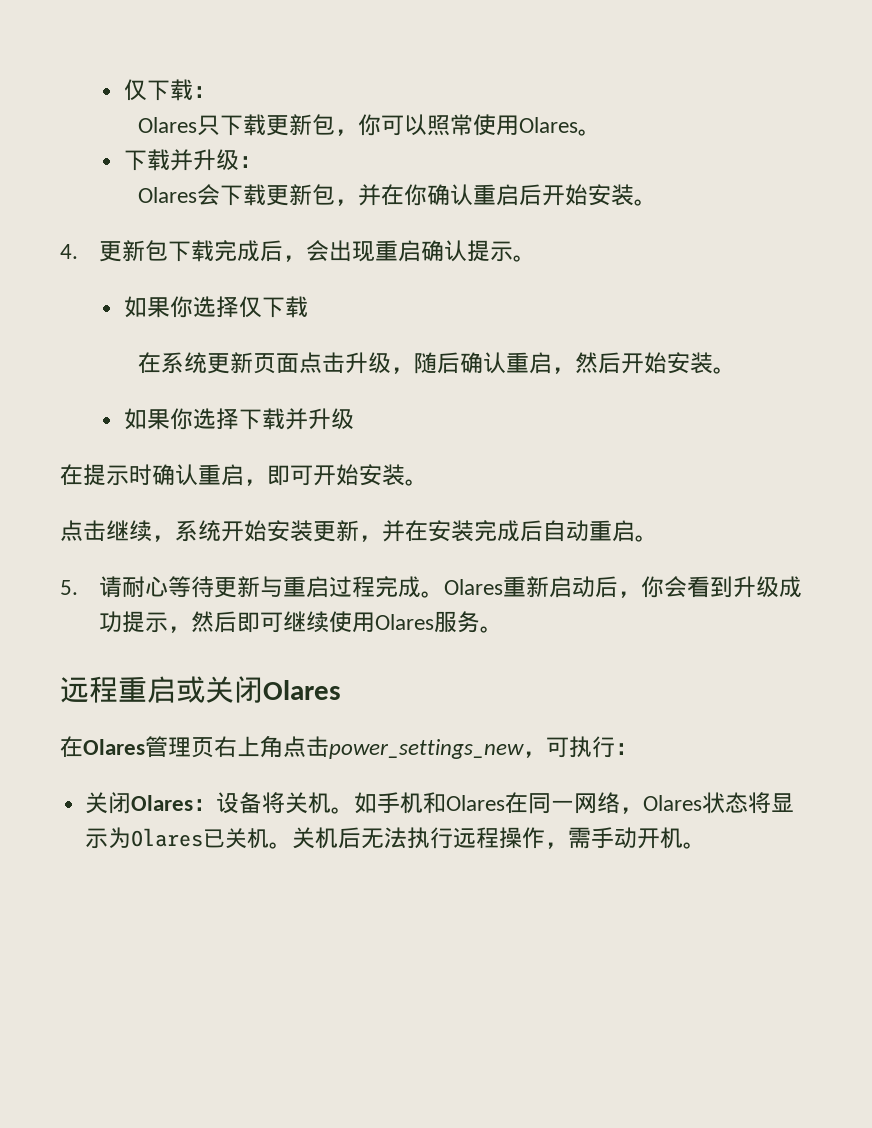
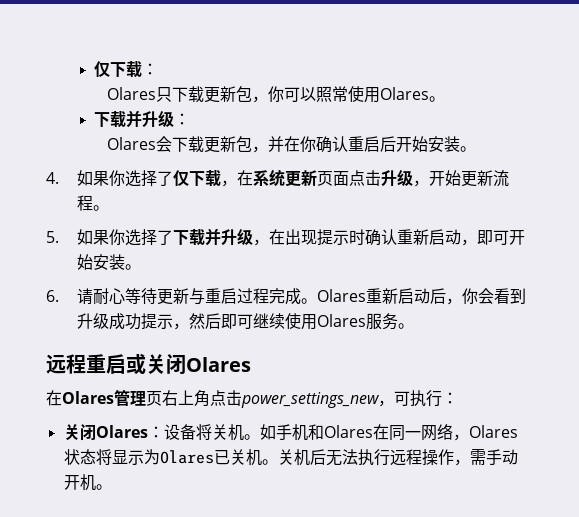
- 4.更新包下载完成后，会出现重启确认提示。
- 如果你选择仅下载
- 在系统更新页面点击升级，随后确认重启，然后开始安装。
- 如果你选择下载并升级
- 在提示时确认重启，即可开始安装。
+ 4.如果你选择了仅下载，在系统更新页面点击升级，开始更新流程。
+ 5.如果你选择了下载并升级，在出现提示时确认重新启动，即可开始安装。
- 点击继续，系统开始安装更新，并在安装完成后自动重启。
- 5.请耐心等待更新与重启过程完成。
+ 6.请耐心等待更新与重启过程完成。

